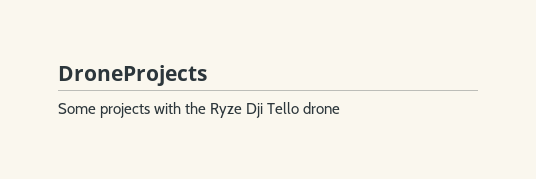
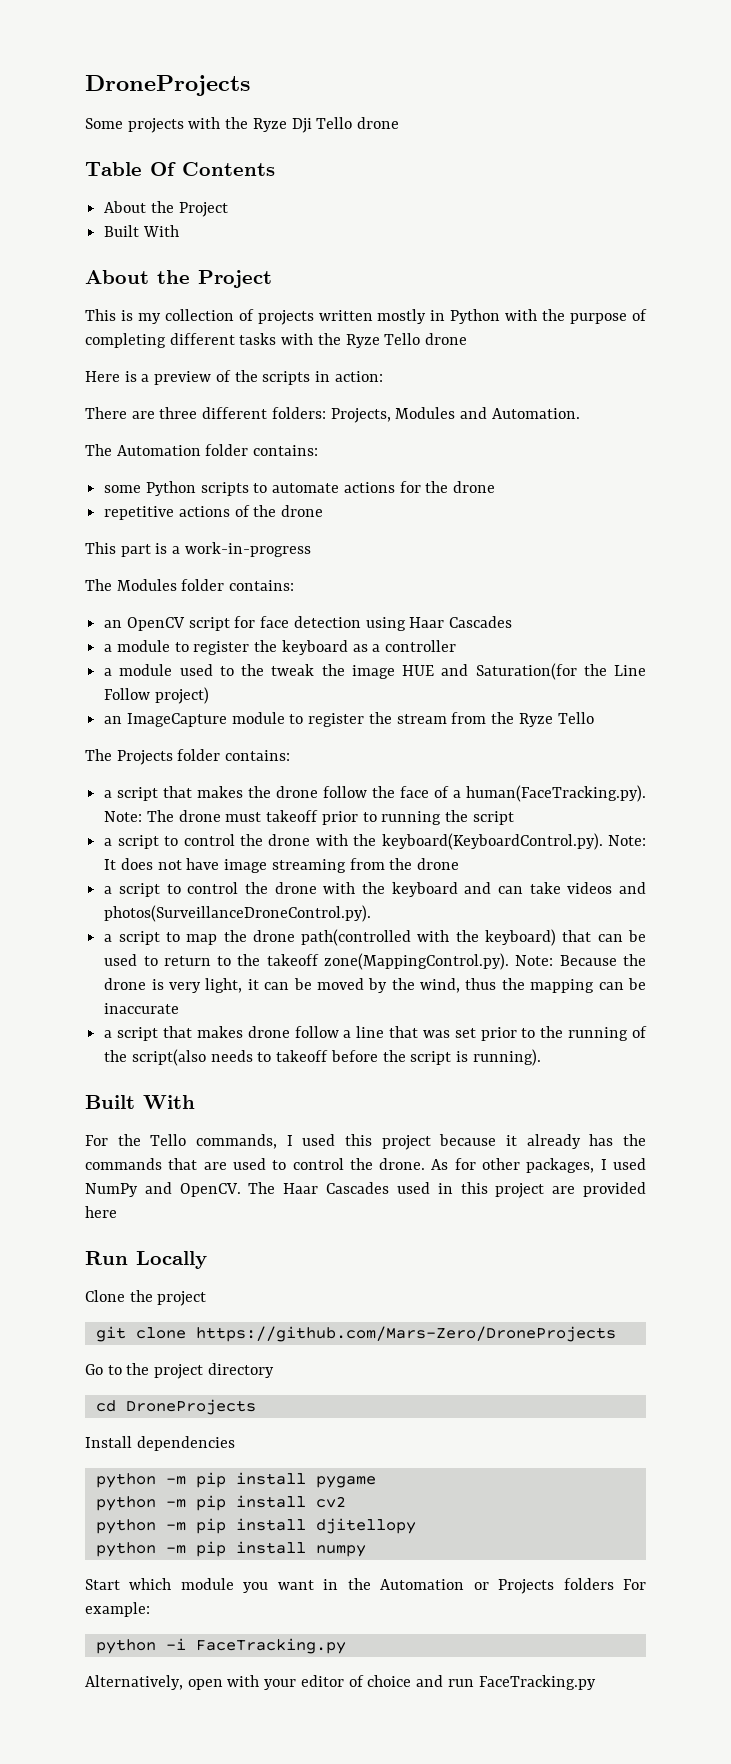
+ Table Of Contents
+ About the Project
+ Built With
+ About the Project
+ This is my collection of projects written mostly in Python with the purpose of completing different tasks with the Ryze Tello drone
+ Here is a preview of the scripts in action:
+ There are three different folders: Projects, Modules and Automation.
+ The Automation folder contains:
+ some Python scripts to automate actions for the drone
+ repetitive actions of the drone
+ This part is a work-in-progress
+ The Modules folder contains:
+ an OpenCV script for face detection using Haar Cascades
+ a module to register the keyboard as a controller
+ a module used to the tweak the image HUE and Saturation(for the Line Follow project)
+ an ImageCapture module to register the stream from the Ryze Tello
+ The Projects folder contains:
+ a script that makes the drone follow the face of a human(FaceTracking.py). Note: The drone must takeoff prior to running the script
+ a script to control the drone with the keyboard(KeyboardControl.py). Note: It does not have image streaming from the drone
+ a script to control the drone with the keyboard and can take videos and photos(SurveillanceDroneControl.py).
+ a script to map the drone path(controlled with the keyboard) that can be used to return to the takeoff zone(MappingControl.py). Note: Because the drone is very light, it can be moved by the wind, thus the mapping can be inaccurate
+ a script that makes drone follow a line that was set prior to the running of the script(also needs to takeoff before the script is running).
+ Built With
+ For the Tello commands, I used this project because it already has the commands that are used to control the drone. As for other packages, I used NumPy and OpenCV. The Haar Cascades used in this project are provided here
+ Run Locally
+ Clone the project
+ git clone https://github.com/Mars-Zero/DroneProjects
+ Go to the project directory
+ cd DroneProjects
+ Install dependencies
+ python -m pip install pygame
+ python -m pip install cv2
+ python -m pip install djitellopy
+ python -m pip install numpy
+ Start which module you want in the Automation or Projects folders For example:
+ python -i FaceTracking.py
+ Alternatively, open with your editor of choice and run FaceTracking.py

